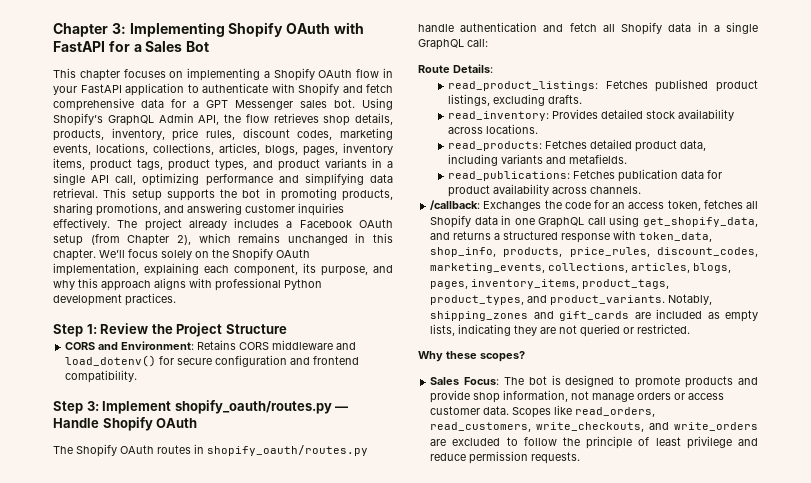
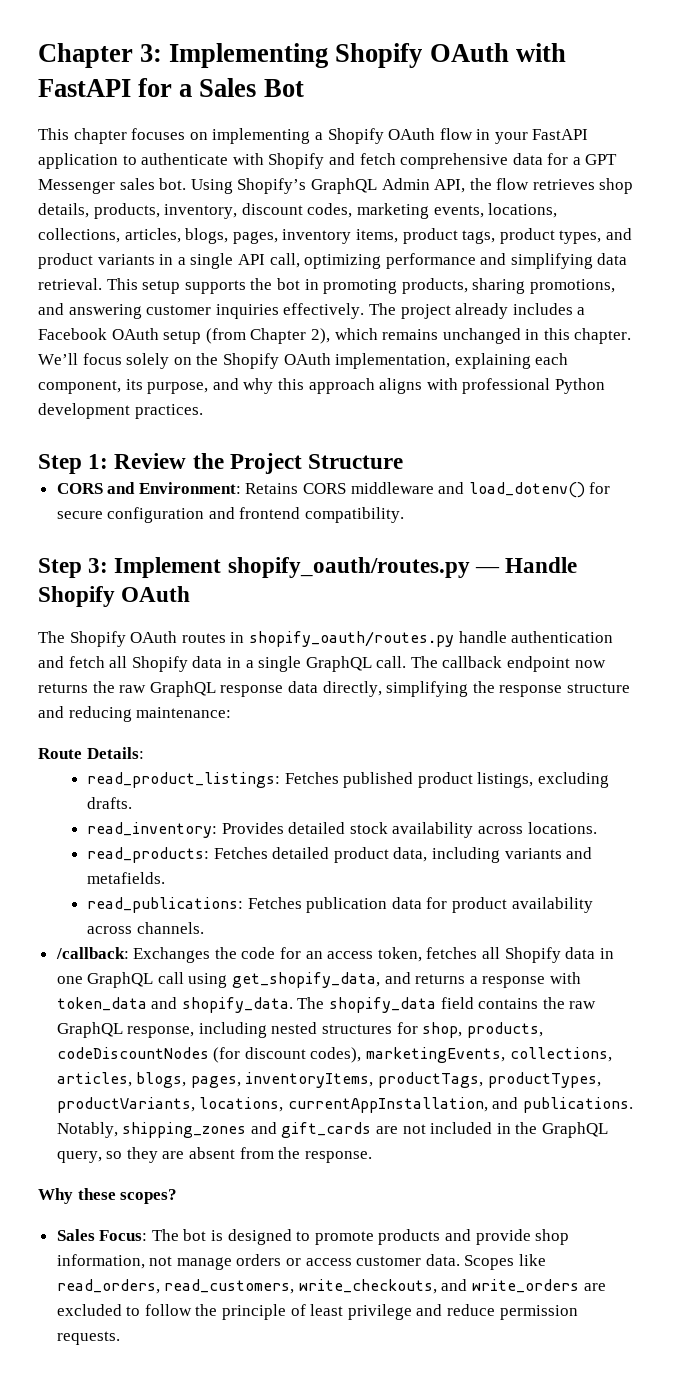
- Using Shopify’s GraphQL Admin API, the flow retrieves shop details, products, inventory, price rules, discount codes, marketing events, locations, collections, articles, blogs, pages, inventory items, product tags, product types, and product variants in a single API call, optimizing performance and simplifying data retrieval.
+ Using Shopify’s GraphQL Admin API, the flow retrieves shop details, products, inventory, discount codes, marketing events, locations, collections, articles, blogs, pages, inventory items, product tags, product types, and product variants in a single API call, optimizing performance and simplifying data retrieval.
- The Shopify OAuth routes in shopify_oauth/routes.py handle authentication and fetch all Shopify data in a single GraphQL call:
+ The Shopify OAuth routes in shopify_oauth/routes.py handle authentication and fetch all Shopify data in a single GraphQL call. The callback endpoint now returns the raw GraphQL response data directly, simplifying the response structure and reducing maintenance:
- /callback: Exchanges the code for an access token, fetches all Shopify data in one GraphQL call using get_shopify_data, and returns a structured response with token_data, shop_info, products, price_rules, discount_codes, marketing_events, collections, articles, blogs, pages, inventory_items, product_tags, product_types, and product_variants.
+ /callback: Exchanges the code for an access token, fetches all Shopify data in one GraphQL call using get_shopify_data, and returns a response with token_data and shopify_data. The shopify_data field contains the raw GraphQL response, including nested structures for shop, products, codeDiscountNodes (for discount codes), marketingEvents, collections, articles, blogs, pages, inventoryItems, productTags, productTypes, productVariants, locations, currentAppInstallation, and publications.
- Notably, shipping_zones and gift_cards are included as empty lists, indicating they are not queried or restricted.
+ Notably, shipping_zones and gift_cards are not included in the GraphQL query, so they are absent from the response.

